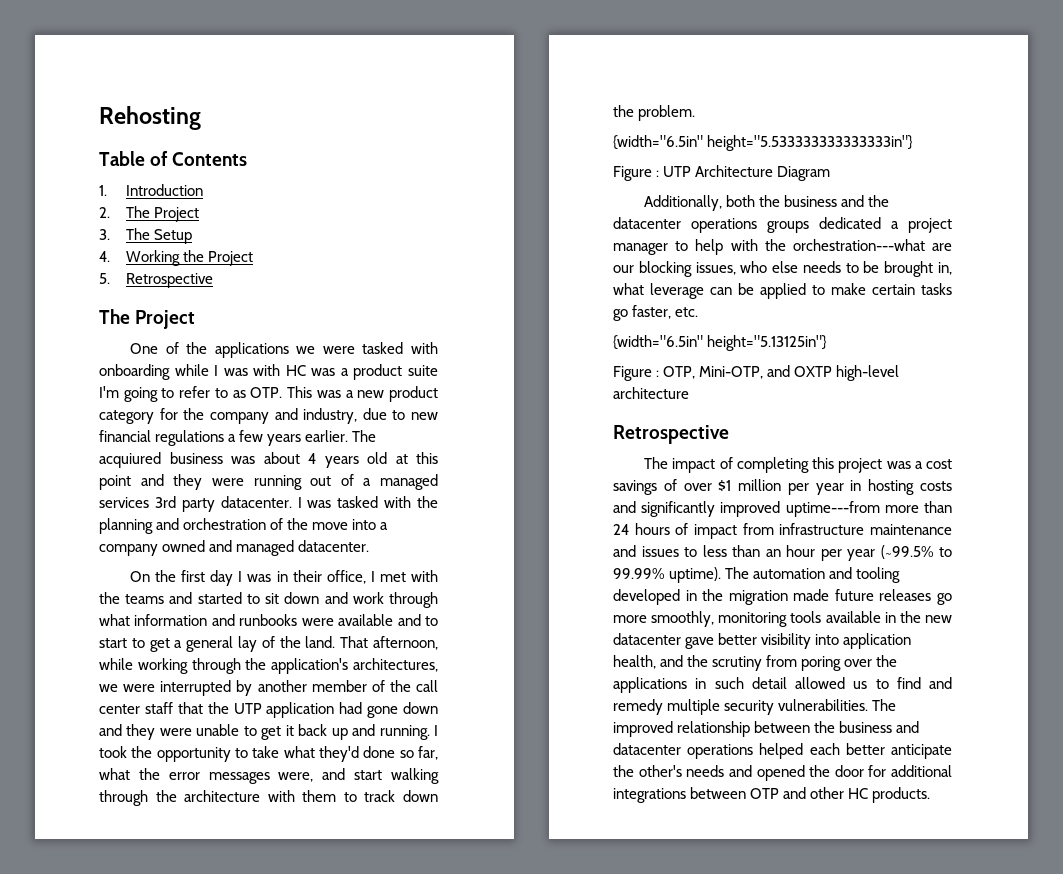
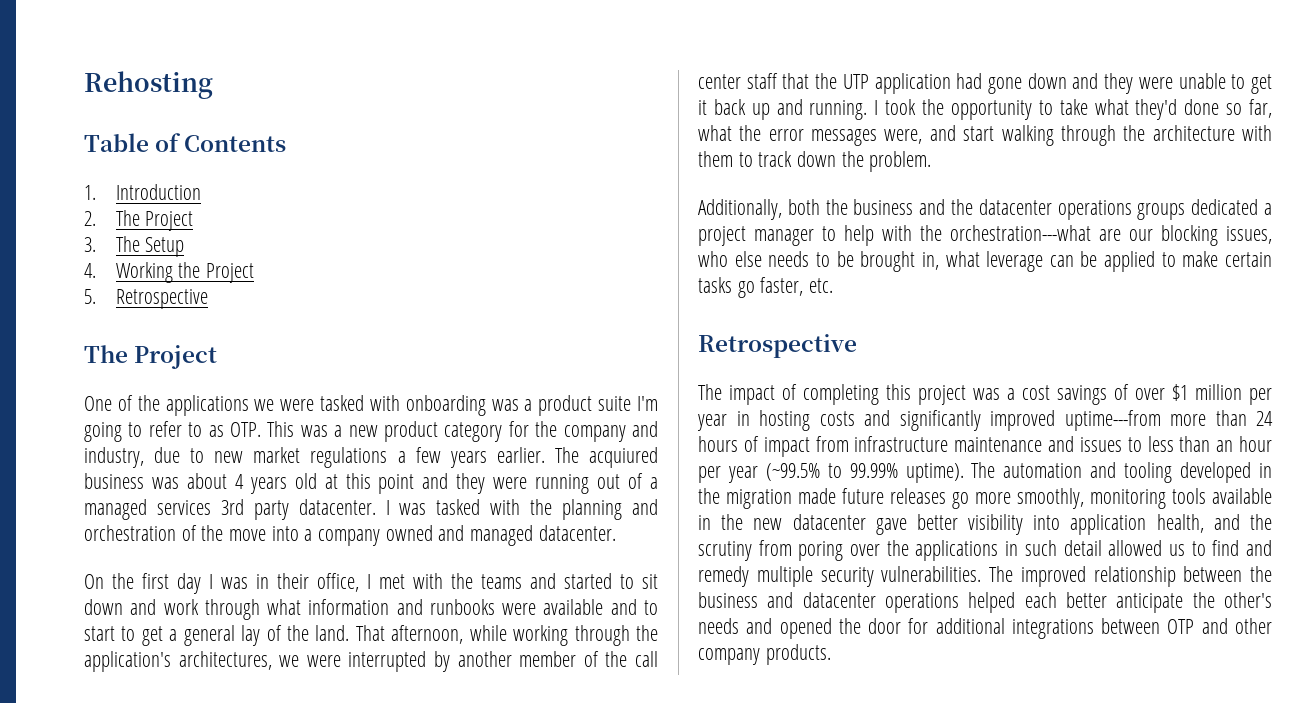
- One of the applications we were tasked with onboarding while I was with HC was a product suite I'm going to refer to as OTP. This was a new product category for the company and industry, due to new financial regulations a few years earlier.
+ One of the applications we were tasked with onboarding was a product suite I'm going to refer to as OTP. This was a new product category for the company and industry, due to new market regulations a few years earlier.
- {width="6.5in" height="5.533333333333333in"}
- Figure : UTP Architecture Diagram
- {width="6.5in" height="5.13125in"}
- Figure : OTP, Mini-OTP, and OXTP high-level architecture
- The improved relationship between the business and datacenter operations helped each better anticipate the other's needs and opened the door for additional integrations between OTP and other HC products.
+ The improved relationship between the business and datacenter operations helped each better anticipate the other's needs and opened the door for additional integrations between OTP and other company products.

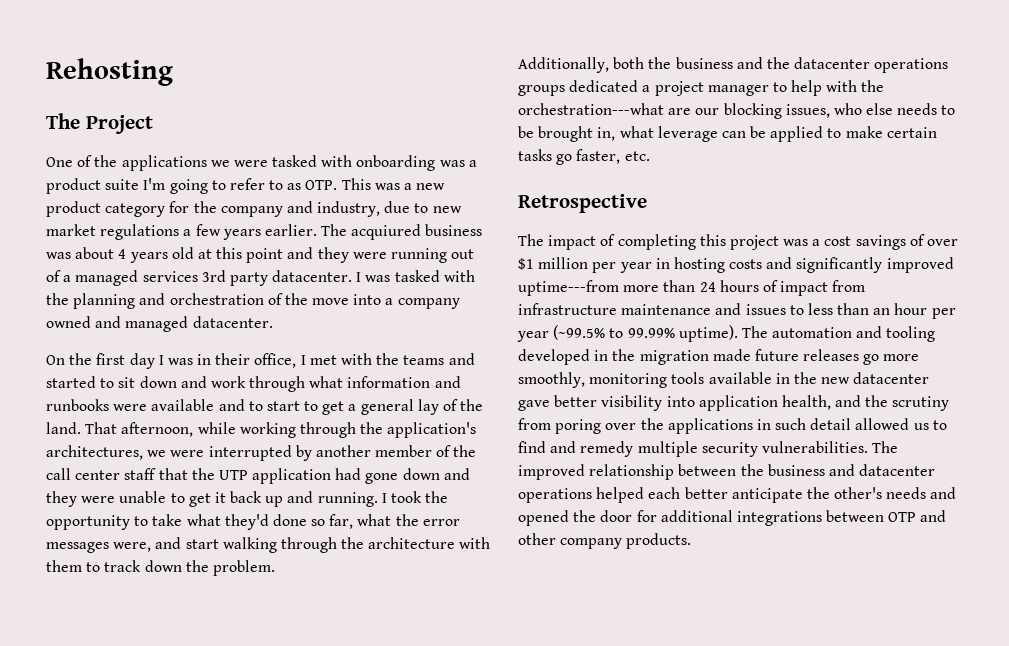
- Table of Contents
- 1. Introduction
- 2. The Project
- 3. The Setup
- 4. Working the Project
- 5. Retrospective

